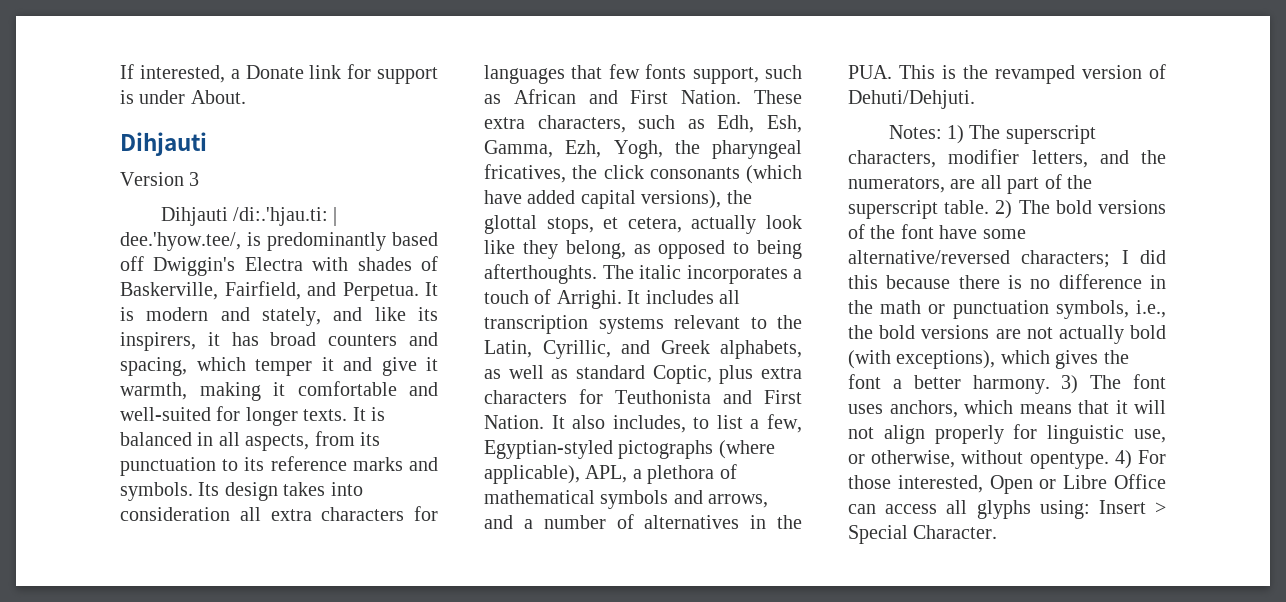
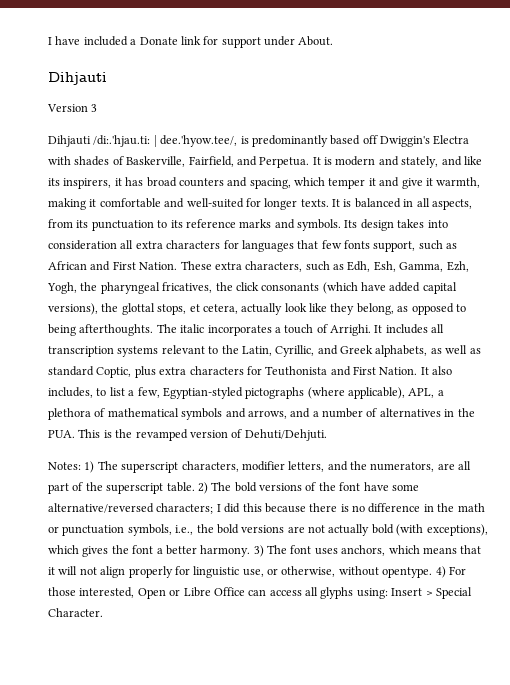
- If interested, a Donate link for support is under About.
+ I have included a Donate link for support under About.

